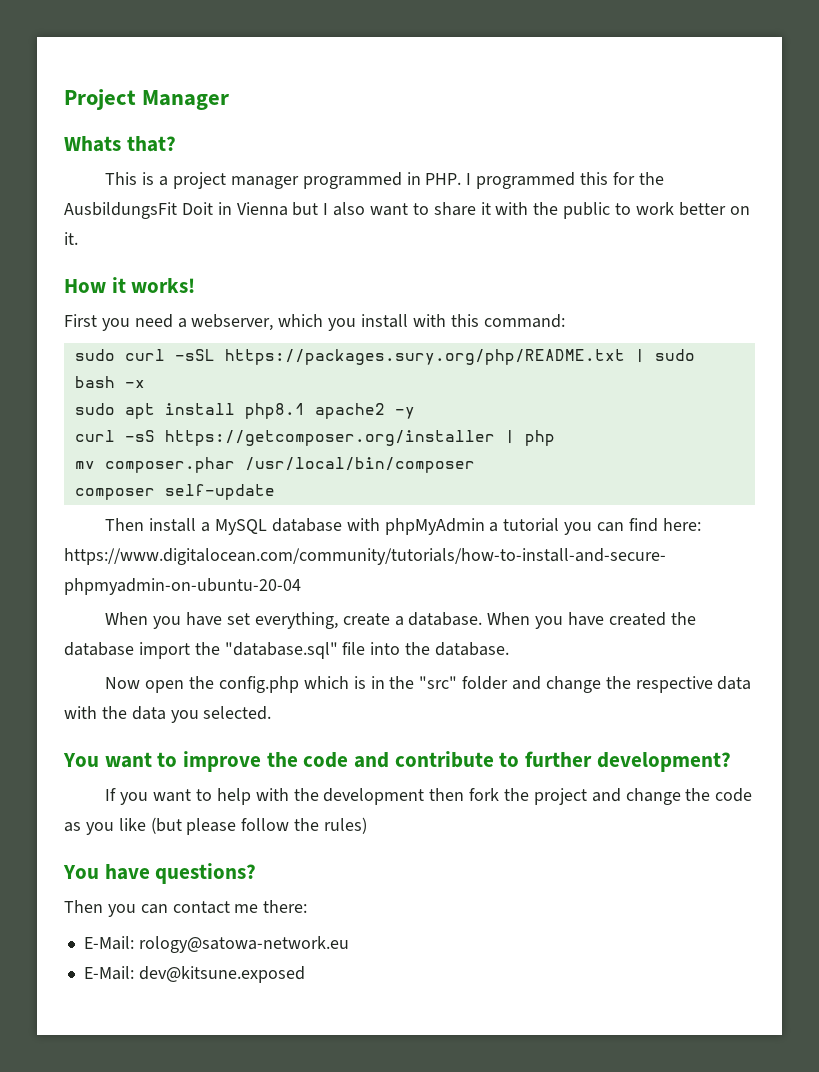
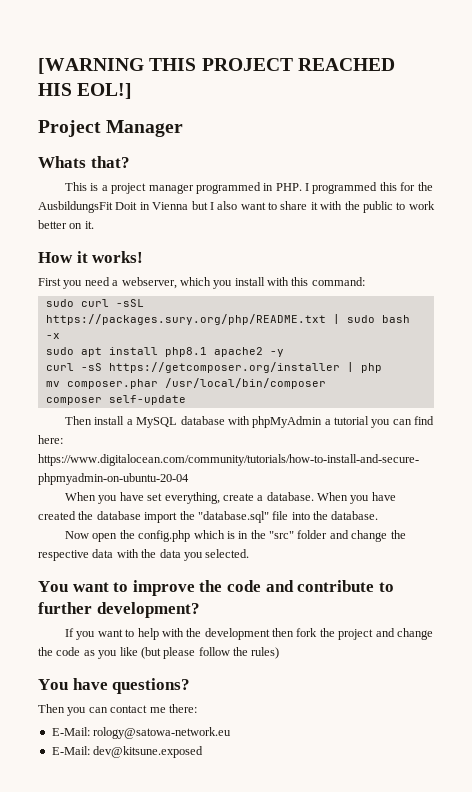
+ [WARNING THIS PROJECT REACHED HIS EOL!]

